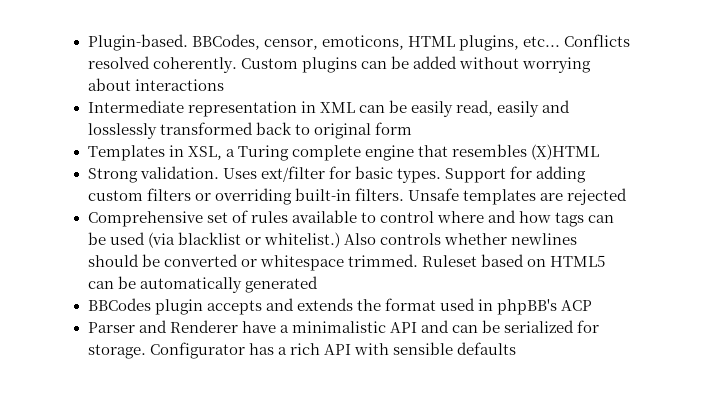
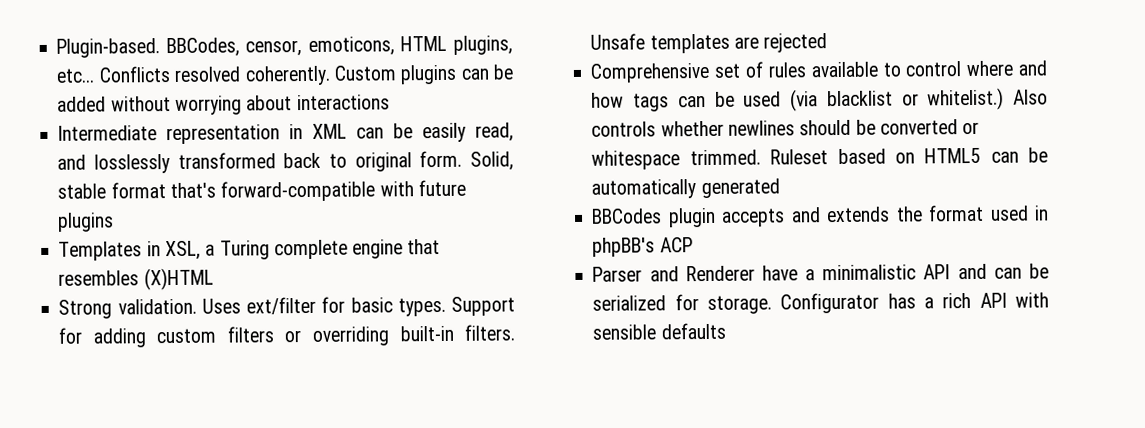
- Intermediate representation in XML can be easily read, easily and losslessly transformed back to original form
+ Intermediate representation in XML can be easily read, and losslessly transformed back to original form. Solid, stable format that's forward-compatible with future plugins

